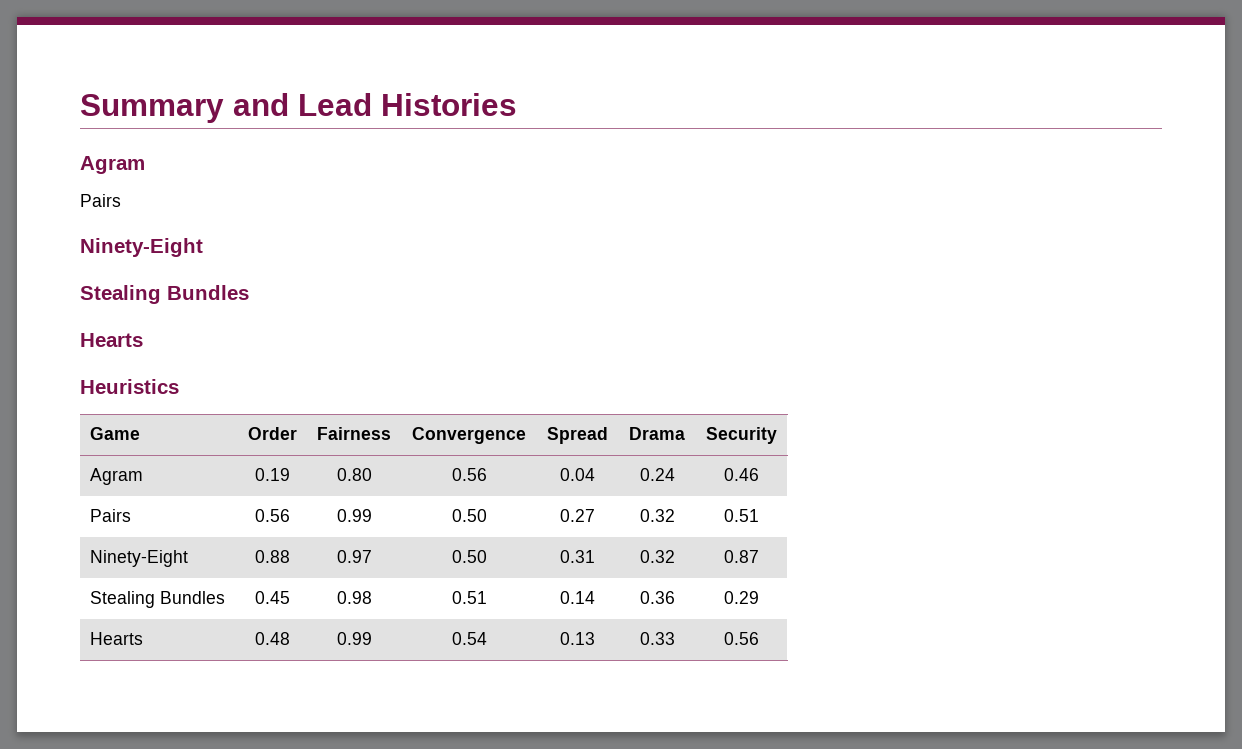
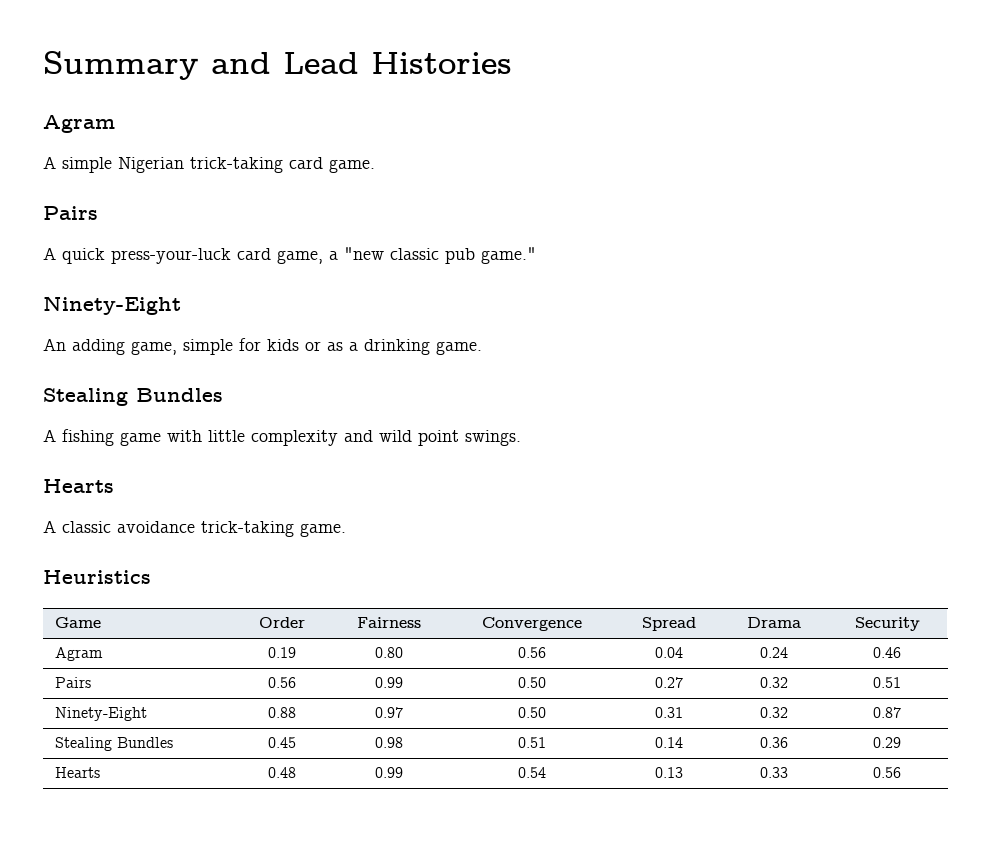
  Summary and Lead Histories
  Agram
+ A simple Nigerian trick-taking card game.
  Pairs
+ A quick press-your-luck card game, a "new classic pub game."
  Ninety-Eight
+ An adding game, simple for kids or as a drinking game.
  Stealing Bundles
+ A fishing game with little complexity and wild point swings.
  Hearts
+ A classic avoidance trick-taking game.

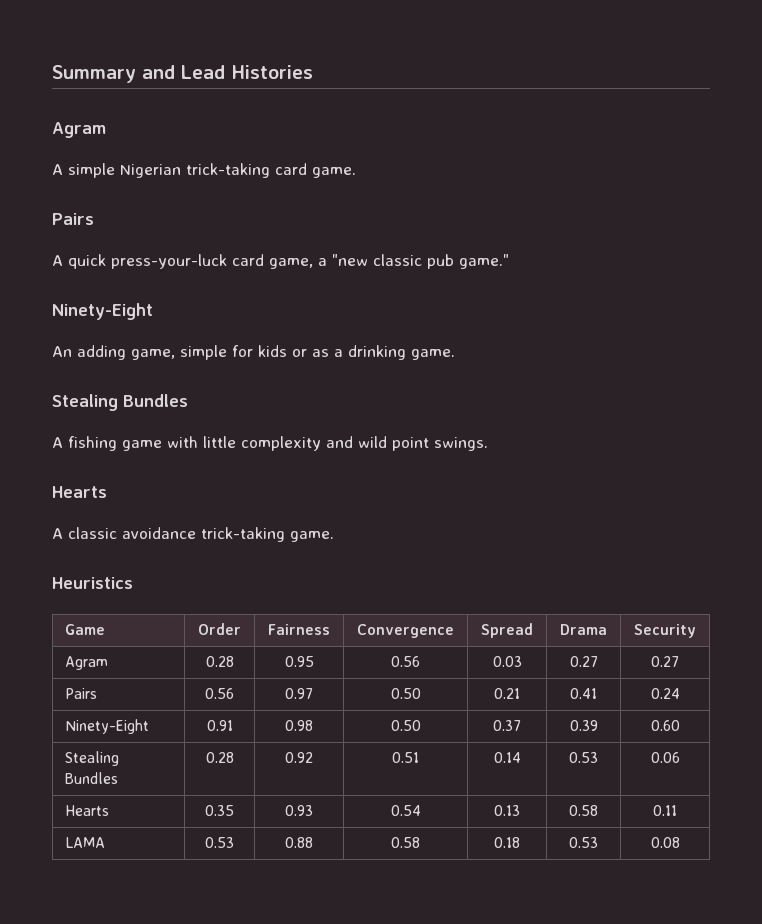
- Agram | 0.19 | 0.80 | 0.56 | 0.04 | 0.24 | 0.46
+ Agram | 0.28 | 0.95 | 0.56 | 0.03 | 0.27 | 0.27
- Pairs | 0.56 | 0.99 | 0.50 | 0.27 | 0.32 | 0.51
- Ninety-Eight | 0.88 | 0.97 | 0.50 | 0.31 | 0.32 | 0.87
+ Pairs | 0.56 | 0.97 | 0.50 | 0.21 | 0.41 | 0.24
+ Ninety-Eight | 0.91 | 0.98 | 0.50 | 0.37 | 0.39 | 0.60
- Stealing Bundles | 0.45 | 0.98 | 0.51 | 0.14 | 0.36 | 0.29
+ Stealing Bundles | 0.28 | 0.92 | 0.51 | 0.14 | 0.53 | 0.06
- Hearts | 0.48 | 0.99 | 0.54 | 0.13 | 0.33 | 0.56
+ Hearts | 0.35 | 0.93 | 0.54 | 0.13 | 0.58 | 0.11
+ LAMA | 0.53 | 0.88 | 0.58 | 0.18 | 0.53 | 0.08

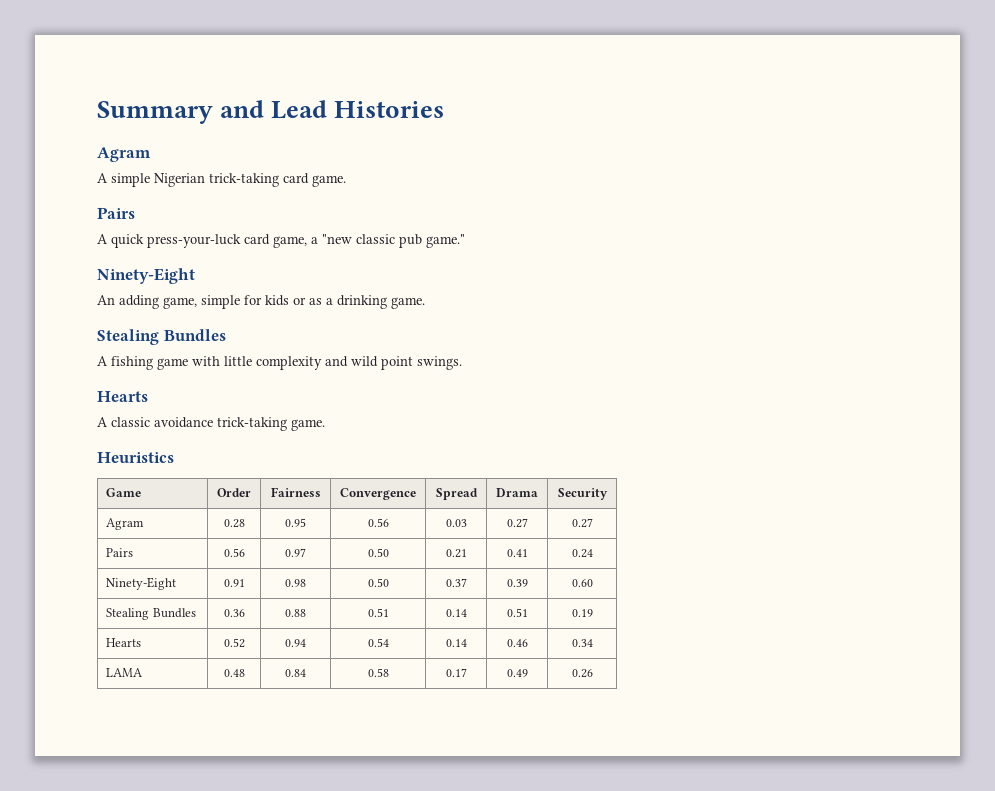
- Stealing Bundles | 0.28 | 0.92 | 0.51 | 0.14 | 0.53 | 0.06
+ Stealing Bundles | 0.36 | 0.88 | 0.51 | 0.14 | 0.51 | 0.19
- Hearts | 0.35 | 0.93 | 0.54 | 0.13 | 0.58 | 0.11
- LAMA | 0.53 | 0.88 | 0.58 | 0.18 | 0.53 | 0.08
+ Hearts | 0.52 | 0.94 | 0.54 | 0.14 | 0.46 | 0.34
+ LAMA | 0.48 | 0.84 | 0.58 | 0.17 | 0.49 | 0.26

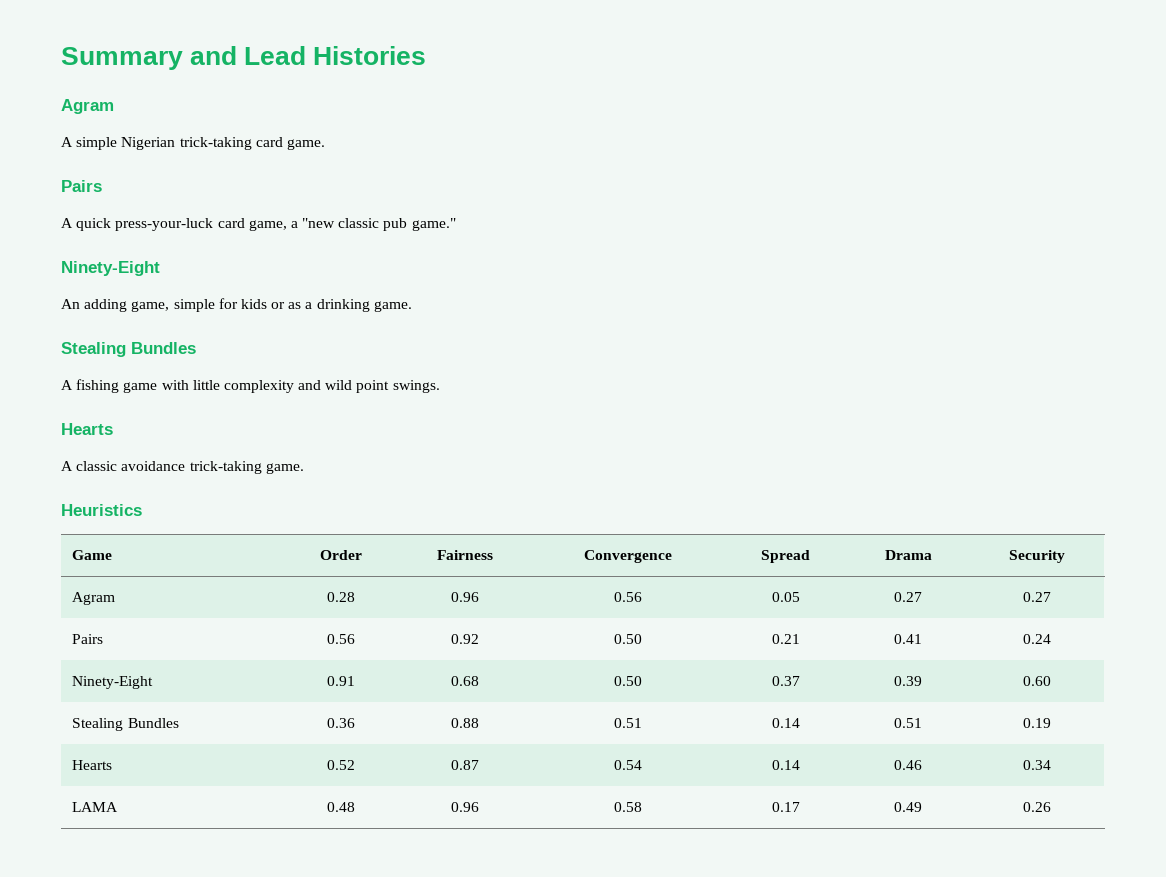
- Agram | 0.28 | 0.95 | 0.56 | 0.03 | 0.27 | 0.27
+ Agram | 0.28 | 0.96 | 0.56 | 0.05 | 0.27 | 0.27
- Pairs | 0.56 | 0.97 | 0.50 | 0.21 | 0.41 | 0.24
+ Pairs | 0.56 | 0.92 | 0.50 | 0.21 | 0.41 | 0.24
- Ninety-Eight | 0.91 | 0.98 | 0.50 | 0.37 | 0.39 | 0.60
+ Ninety-Eight | 0.91 | 0.68 | 0.50 | 0.37 | 0.39 | 0.60
- Hearts | 0.52 | 0.94 | 0.54 | 0.14 | 0.46 | 0.34
+ Hearts | 0.52 | 0.87 | 0.54 | 0.14 | 0.46 | 0.34
- LAMA | 0.48 | 0.84 | 0.58 | 0.17 | 0.49 | 0.26
+ LAMA | 0.48 | 0.96 | 0.58 | 0.17 | 0.49 | 0.26

